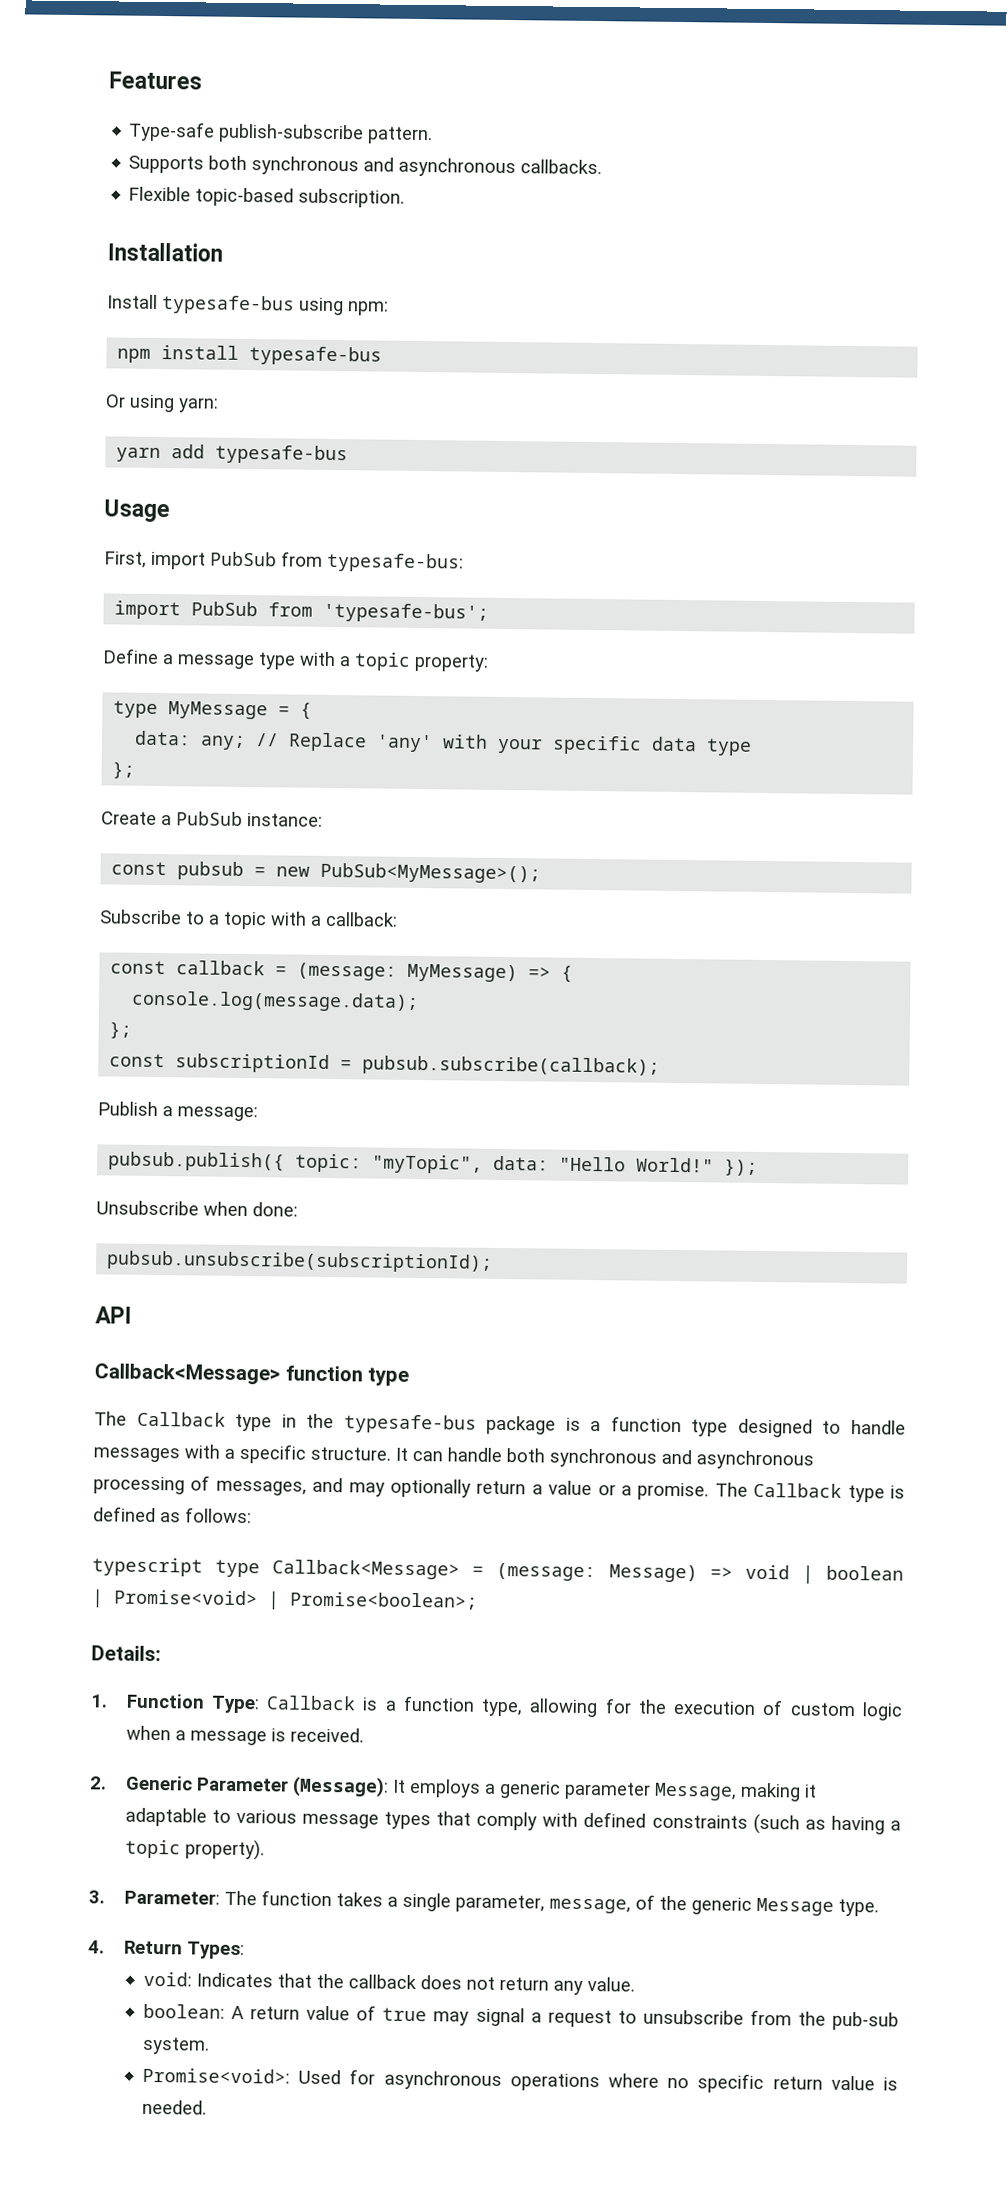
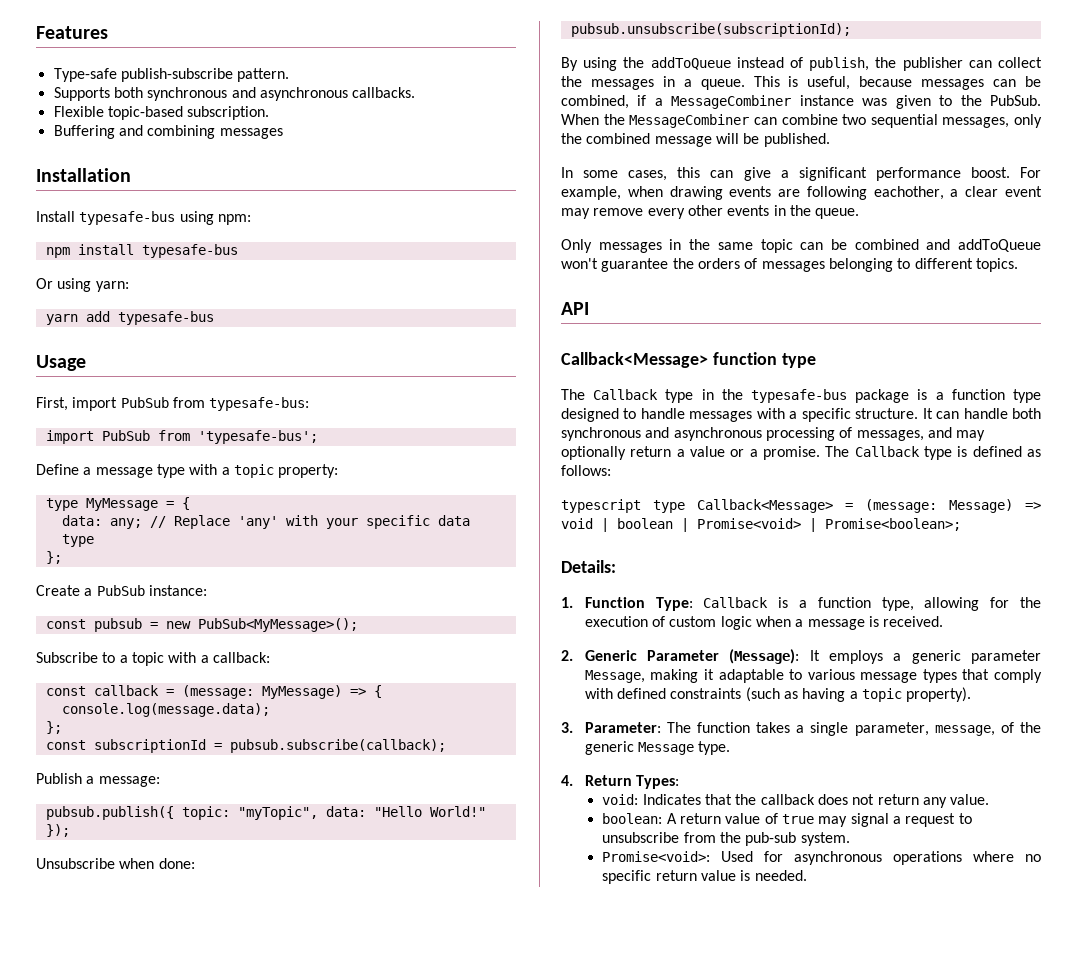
+ Buffering and combining messages
+ By using the addToQueue instead of publish, the publisher can collect the messages in a queue. This is useful, because messages can be combined, if a MessageCombiner instance was given to the PubSub. When the MessageCombiner can combine two sequential messages, only the combined message will be published.
+ In some cases, this can give a significant performance boost. For example, when drawing events are following eachother, a clear event may remove every other events in the queue.
+ Only messages in the same topic can be combined and addToQueue won't guarantee the orders of messages belonging to different topics.

